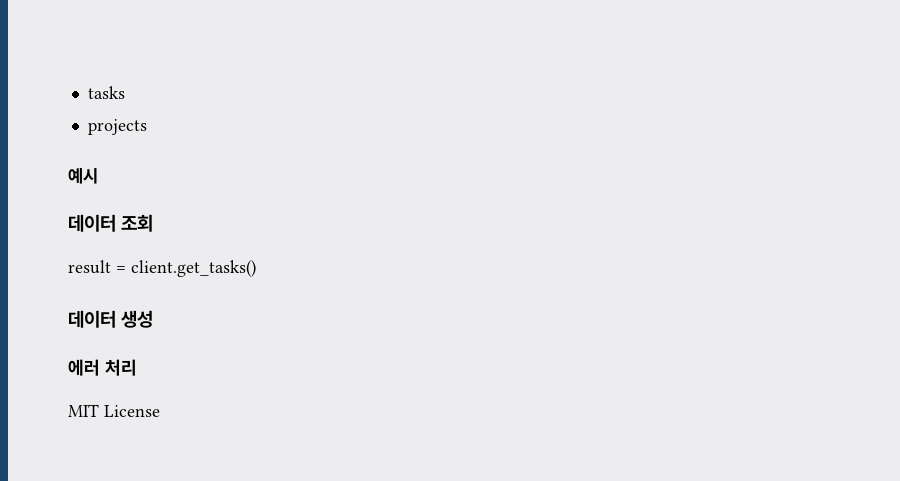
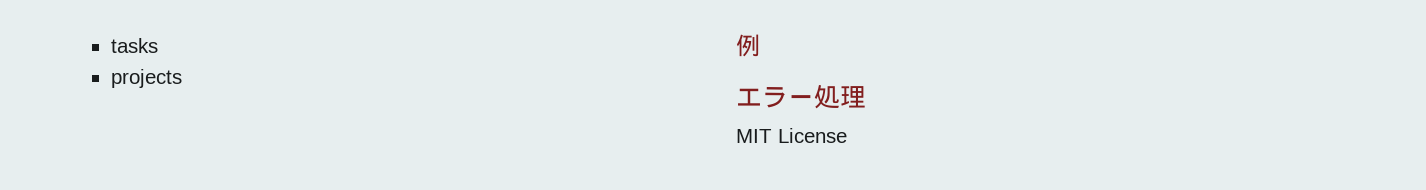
- 예시
- 데이터 조회
- result = client.get_tasks()
- 데이터 생성
- 에러 처리
+ 例
+ エラー処理

